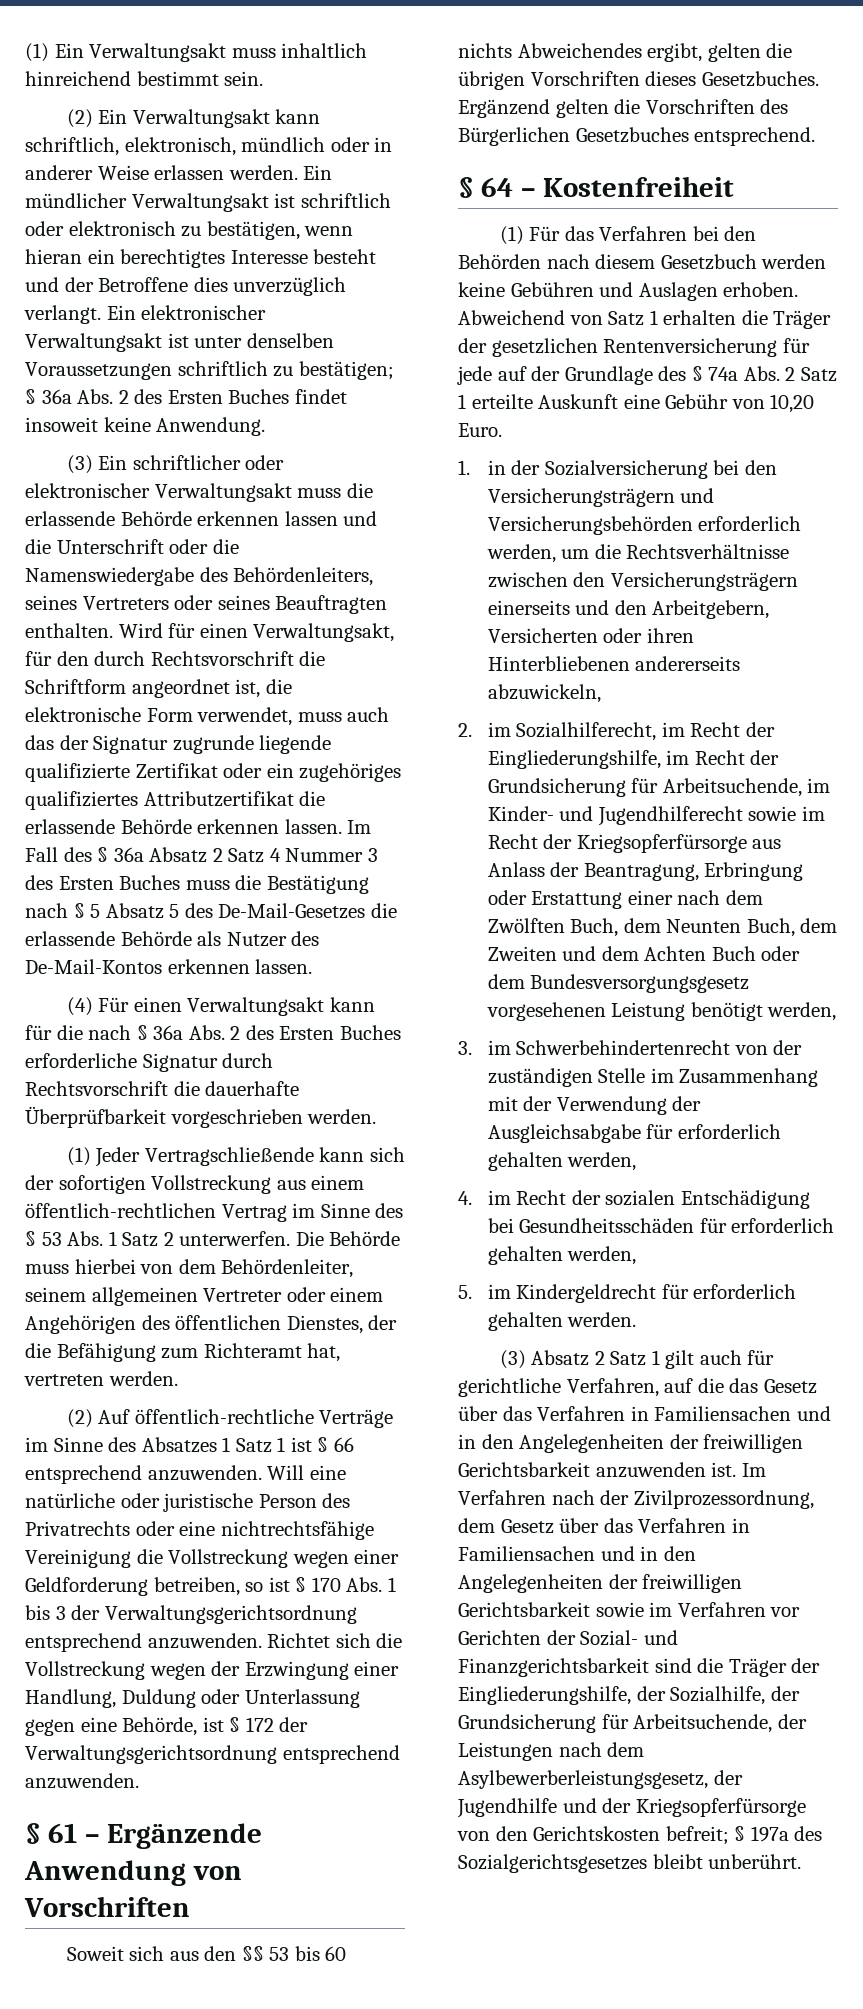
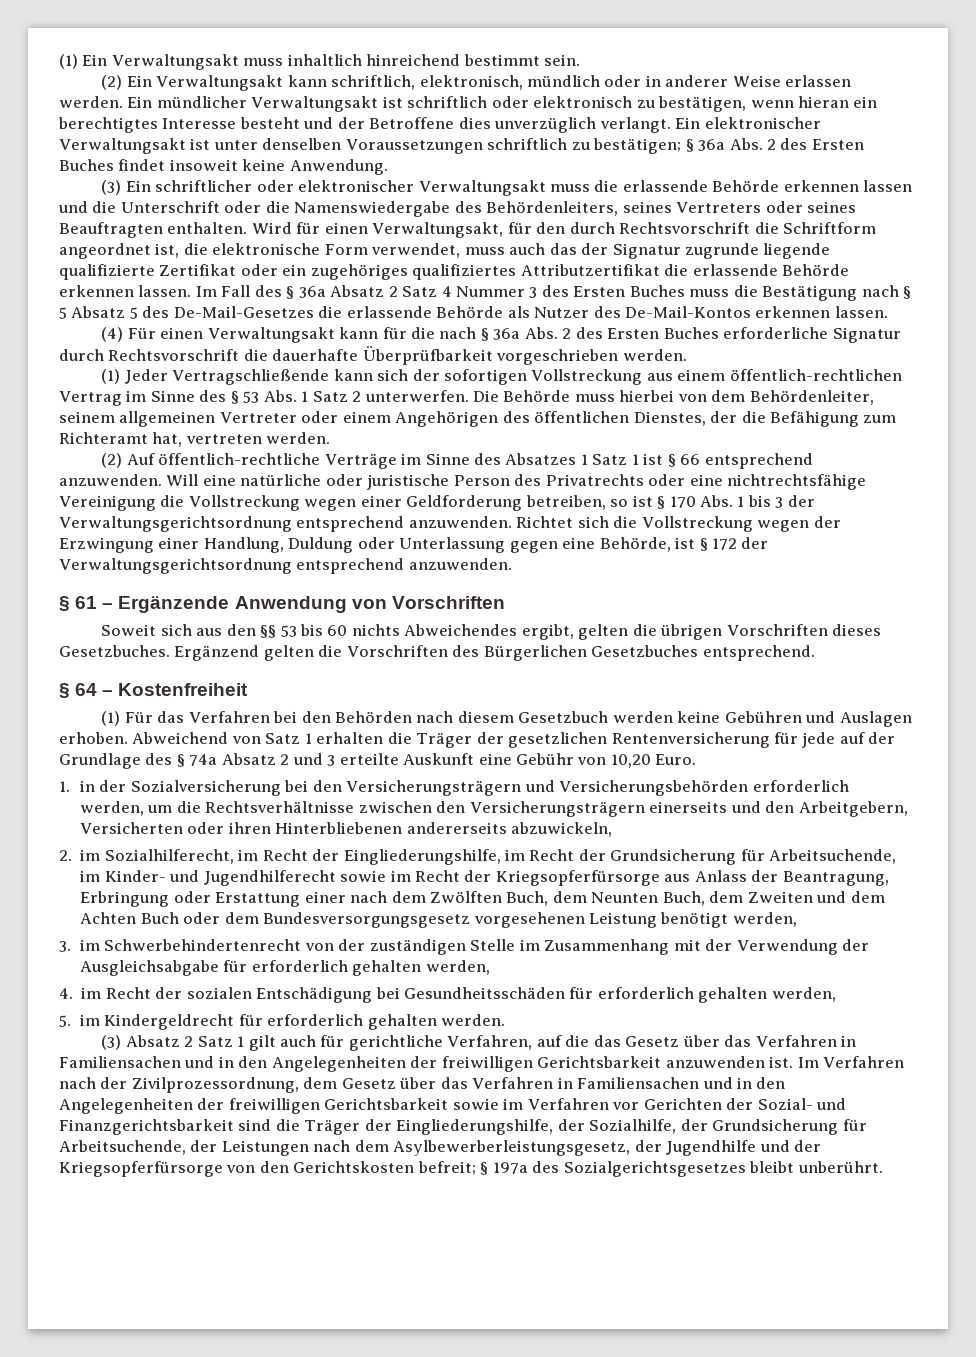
- Abweichend von Satz 1 erhalten die Träger der gesetzlichen Rentenversicherung für jede auf der Grundlage des § 74a Abs. 2 Satz 1 erteilte Auskunft eine Gebühr von 10,20 Euro.
+ Abweichend von Satz 1 erhalten die Träger der gesetzlichen Rentenversicherung für jede auf der Grundlage des § 74a Absatz 2 und 3 erteilte Auskunft eine Gebühr von 10,20 Euro.

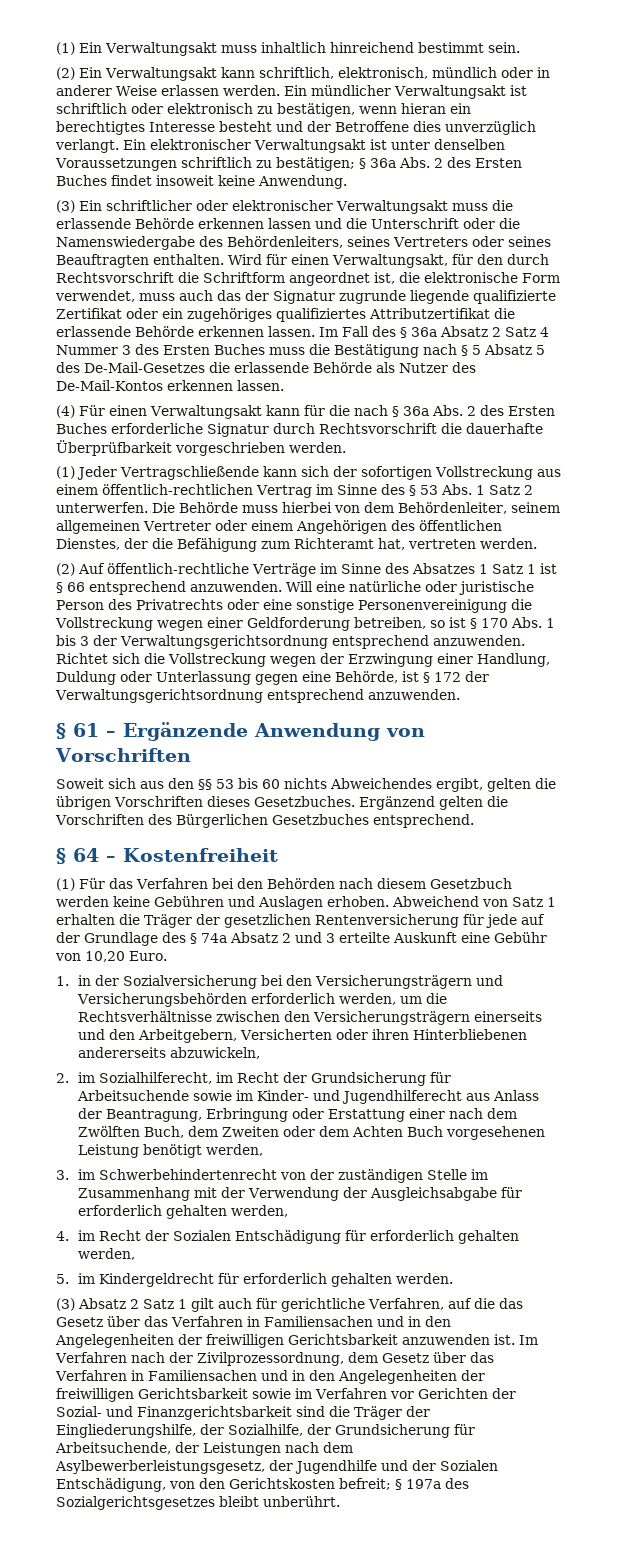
- Will eine natürliche oder juristische Person des Privatrechts oder eine nichtrechtsfähige Vereinigung die Vollstreckung wegen einer Geldforderung betreiben, so ist § 170 Abs. 1 bis 3 der Verwaltungsgerichtsordnung entsprechend anzuwenden.
+ Will eine natürliche oder juristische Person des Privatrechts oder eine sonstige Personenvereinigung die Vollstreckung wegen einer Geldforderung betreiben, so ist § 170 Abs. 1 bis 3 der Verwaltungsgerichtsordnung entsprechend anzuwenden.
- 2. im Sozialhilferecht, im Recht der Eingliederungshilfe, im Recht der Grundsicherung für Arbeitsuchende, im Kinder- und Jugendhilferecht sowie im Recht der Kriegsopferfürsorge aus Anlass der Beantragung, Erbringung oder Erstattung einer nach dem Zwölften Buch, dem Neunten Buch, dem Zweiten und dem Achten Buch oder dem Bundesversorgungsgesetz vorgesehenen Leistung benötigt werden,
+ 2. im Sozialhilferecht, im Recht der Grundsicherung für Arbeitsuchende sowie im Kinder- und Jugendhilferecht aus Anlass der Beantragung, Erbringung oder Erstattung einer nach dem Zwölften Buch, dem Zweiten oder dem Achten Buch vorgesehenen Leistung benötigt werden,
- 4. im Recht der sozialen Entschädigung bei Gesundheitsschäden für erforderlich gehalten werden,
+ 4. im Recht der Sozialen Entschädigung für erforderlich gehalten werden,
- Im Verfahren nach der Zivilprozessordnung, dem Gesetz über das Verfahren in Familiensachen und in den Angelegenheiten der freiwilligen Gerichtsbarkeit sowie im Verfahren vor Gerichten der Sozial- und Finanzgerichtsbarkeit sind die Träger der Eingliederungshilfe, der Sozialhilfe, der Grundsicherung für Arbeitsuchende, der Leistungen nach dem Asylbewerberleistungsgesetz, der Jugendhilfe und der Kriegsopferfürsorge von den Gerichtskosten befreit; § 197a des Sozialgerichtsgesetzes bleibt unberührt.
+ Im Verfahren nach der Zivilprozessordnung, dem Gesetz über das Verfahren in Familiensachen und in den Angelegenheiten der freiwilligen Gerichtsbarkeit sowie im Verfahren vor Gerichten der Sozial- und Finanzgerichtsbarkeit sind die Träger der Eingliederungshilfe, der Sozialhilfe, der Grundsicherung für Arbeitsuchende, der Leistungen nach dem Asylbewerberleistungsgesetz, der Jugendhilfe und der Sozialen Entschädigung, von den Gerichtskosten befreit; § 197a des Sozialgerichtsgesetzes bleibt unberührt.

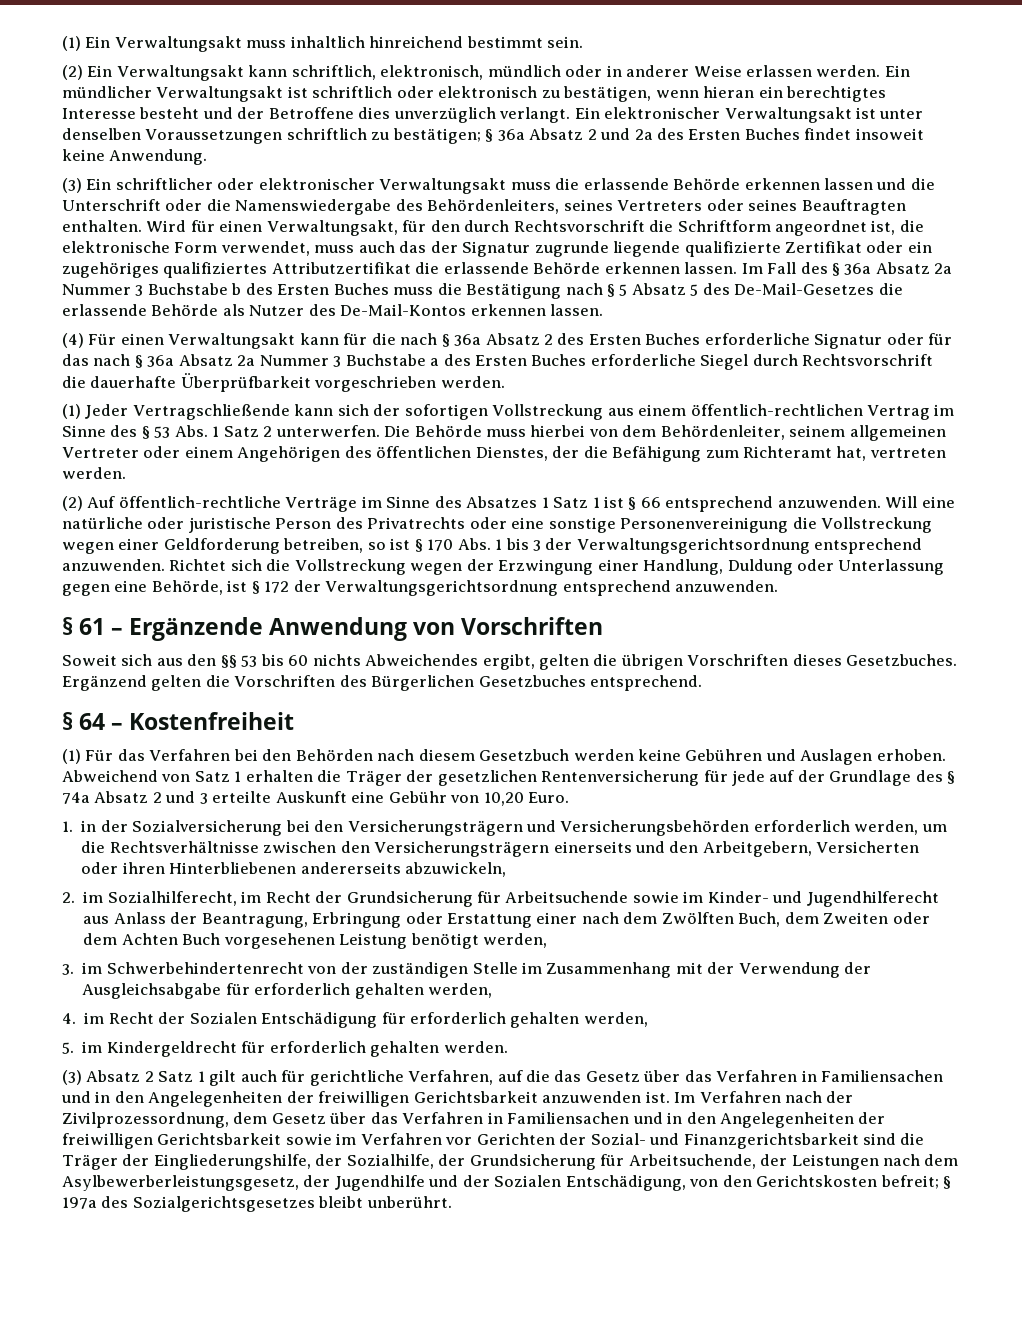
- Ein elektronischer Verwaltungsakt ist unter denselben Voraussetzungen schriftlich zu bestätigen; § 36a Abs. 2 des Ersten Buches findet insoweit keine Anwendung.
+ Ein elektronischer Verwaltungsakt ist unter denselben Voraussetzungen schriftlich zu bestätigen; § 36a Absatz 2 und 2a des Ersten Buches findet insoweit keine Anwendung.
- Im Fall des § 36a Absatz 2 Satz 4 Nummer 3 des Ersten Buches muss die Bestätigung nach § 5 Absatz 5 des De-Mail-Gesetzes die erlassende Behörde als Nutzer des De-Mail-Kontos erkennen lassen.
+ Im Fall des § 36a Absatz 2a Nummer 3 Buchstabe b des Ersten Buches muss die Bestätigung nach § 5 Absatz 5 des De-Mail-Gesetzes die erlassende Behörde als Nutzer des De-Mail-Kontos erkennen lassen.
- (4) Für einen Verwaltungsakt kann für die nach § 36a Abs. 2 des Ersten Buches erforderliche Signatur durch Rechtsvorschrift die dauerhafte Überprüfbarkeit vorgeschrieben werden.
+ (4) Für einen Verwaltungsakt kann für die nach § 36a Absatz 2 des Ersten Buches erforderliche Signatur oder für das nach § 36a Absatz 2a Nummer 3 Buchstabe a des Ersten Buches erforderliche Siegel durch Rechtsvorschrift die dauerhafte Überprüfbarkeit vorgeschrieben werden.

